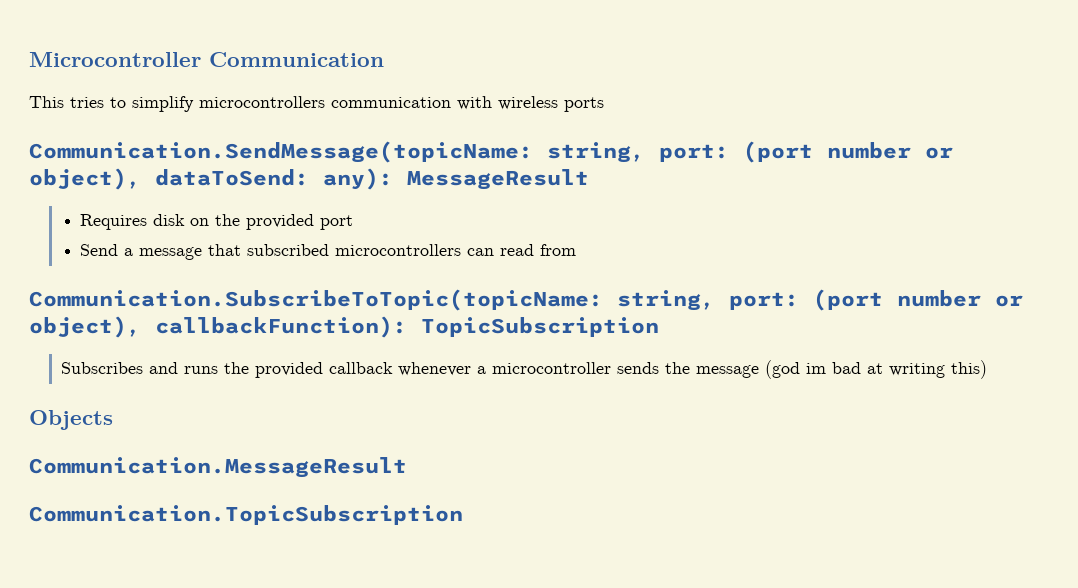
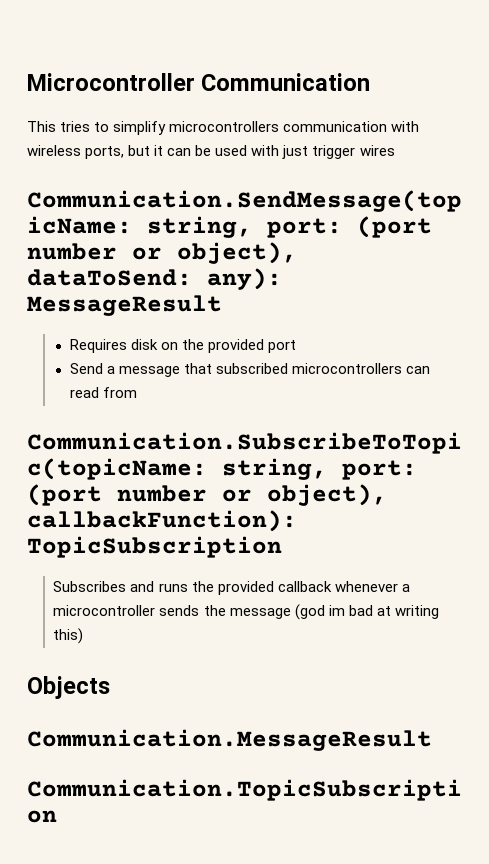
- This tries to simplify microcontrollers communication with wireless ports
+ This tries to simplify microcontrollers communication with wireless ports, but it can be used with just trigger wires

